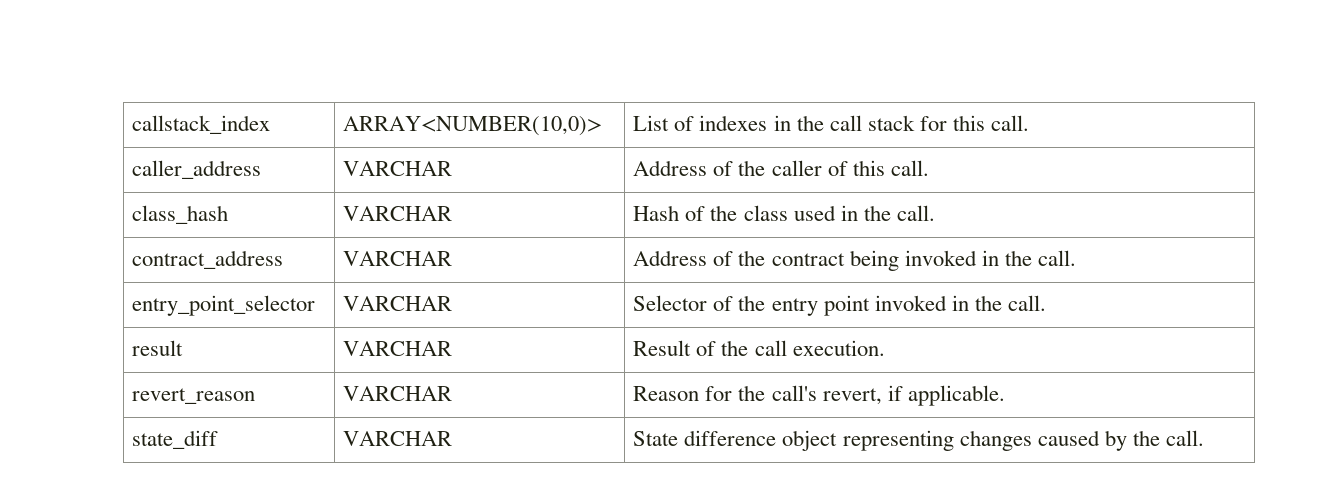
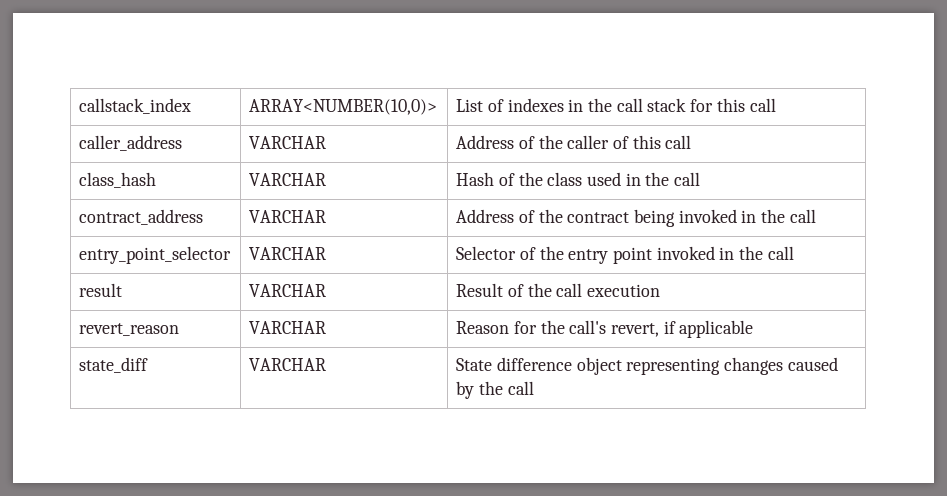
- callstack_index | ARRAY<NUMBER(10,0)> | List of indexes in the call stack for this call.
+ callstack_index | ARRAY<NUMBER(10,0)> | List of indexes in the call stack for this call
- caller_address | VARCHAR | Address of the caller of this call.
+ caller_address | VARCHAR | Address of the caller of this call
- class_hash | VARCHAR | Hash of the class used in the call.
+ class_hash | VARCHAR | Hash of the class used in the call
- contract_address | VARCHAR | Address of the contract being invoked in the call.
+ contract_address | VARCHAR | Address of the contract being invoked in the call
- entry_point_selector | VARCHAR | Selector of the entry point invoked in the call.
+ entry_point_selector | VARCHAR | Selector of the entry point invoked in the call
- result | VARCHAR | Result of the call execution.
+ result | VARCHAR | Result of the call execution
- revert_reason | VARCHAR | Reason for the call's revert, if applicable.
+ revert_reason | VARCHAR | Reason for the call's revert, if applicable
- state_diff | VARCHAR | State difference object representing changes caused by the call.
+ state_diff | VARCHAR | State difference object representing changes caused by the call

